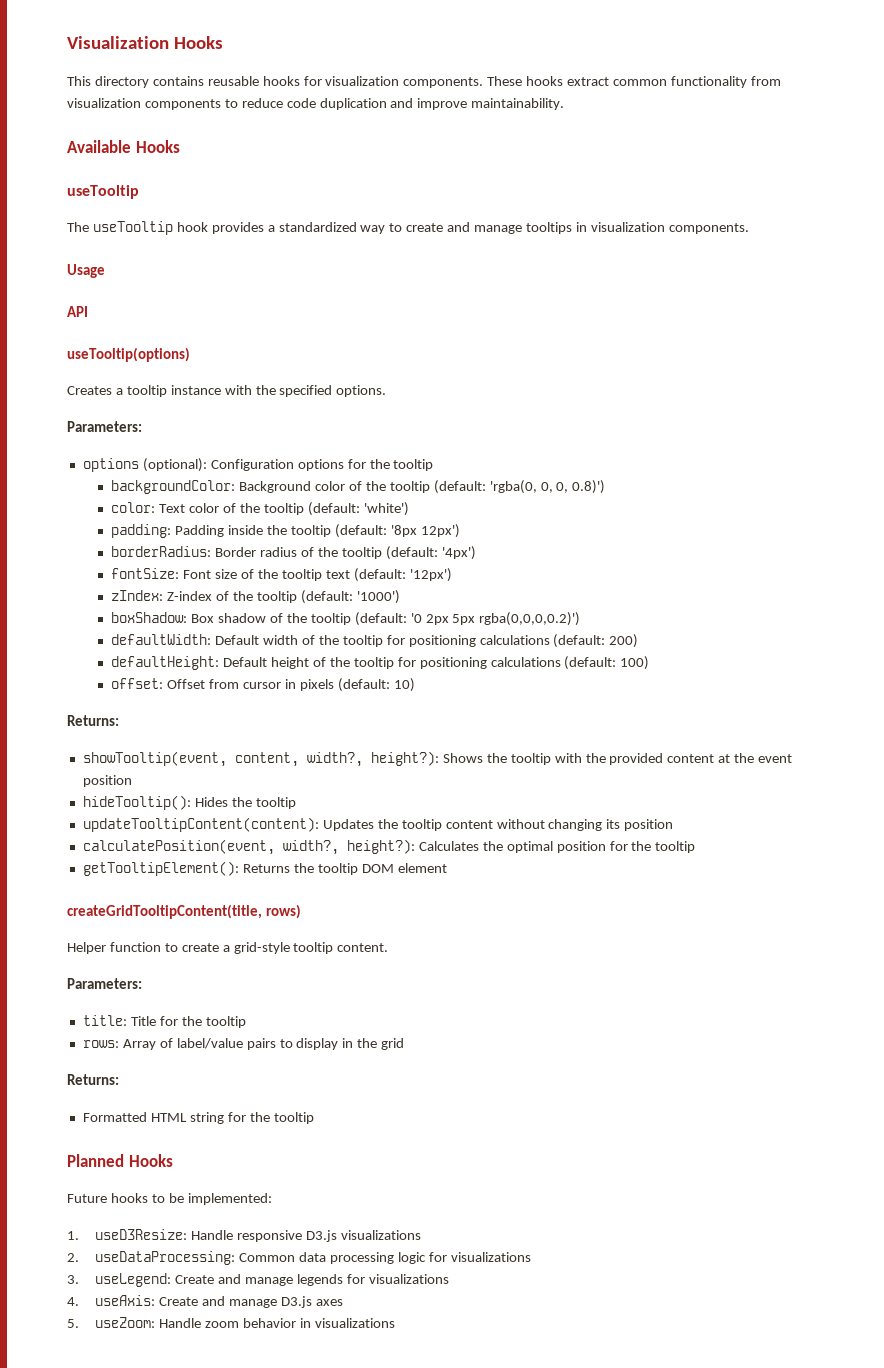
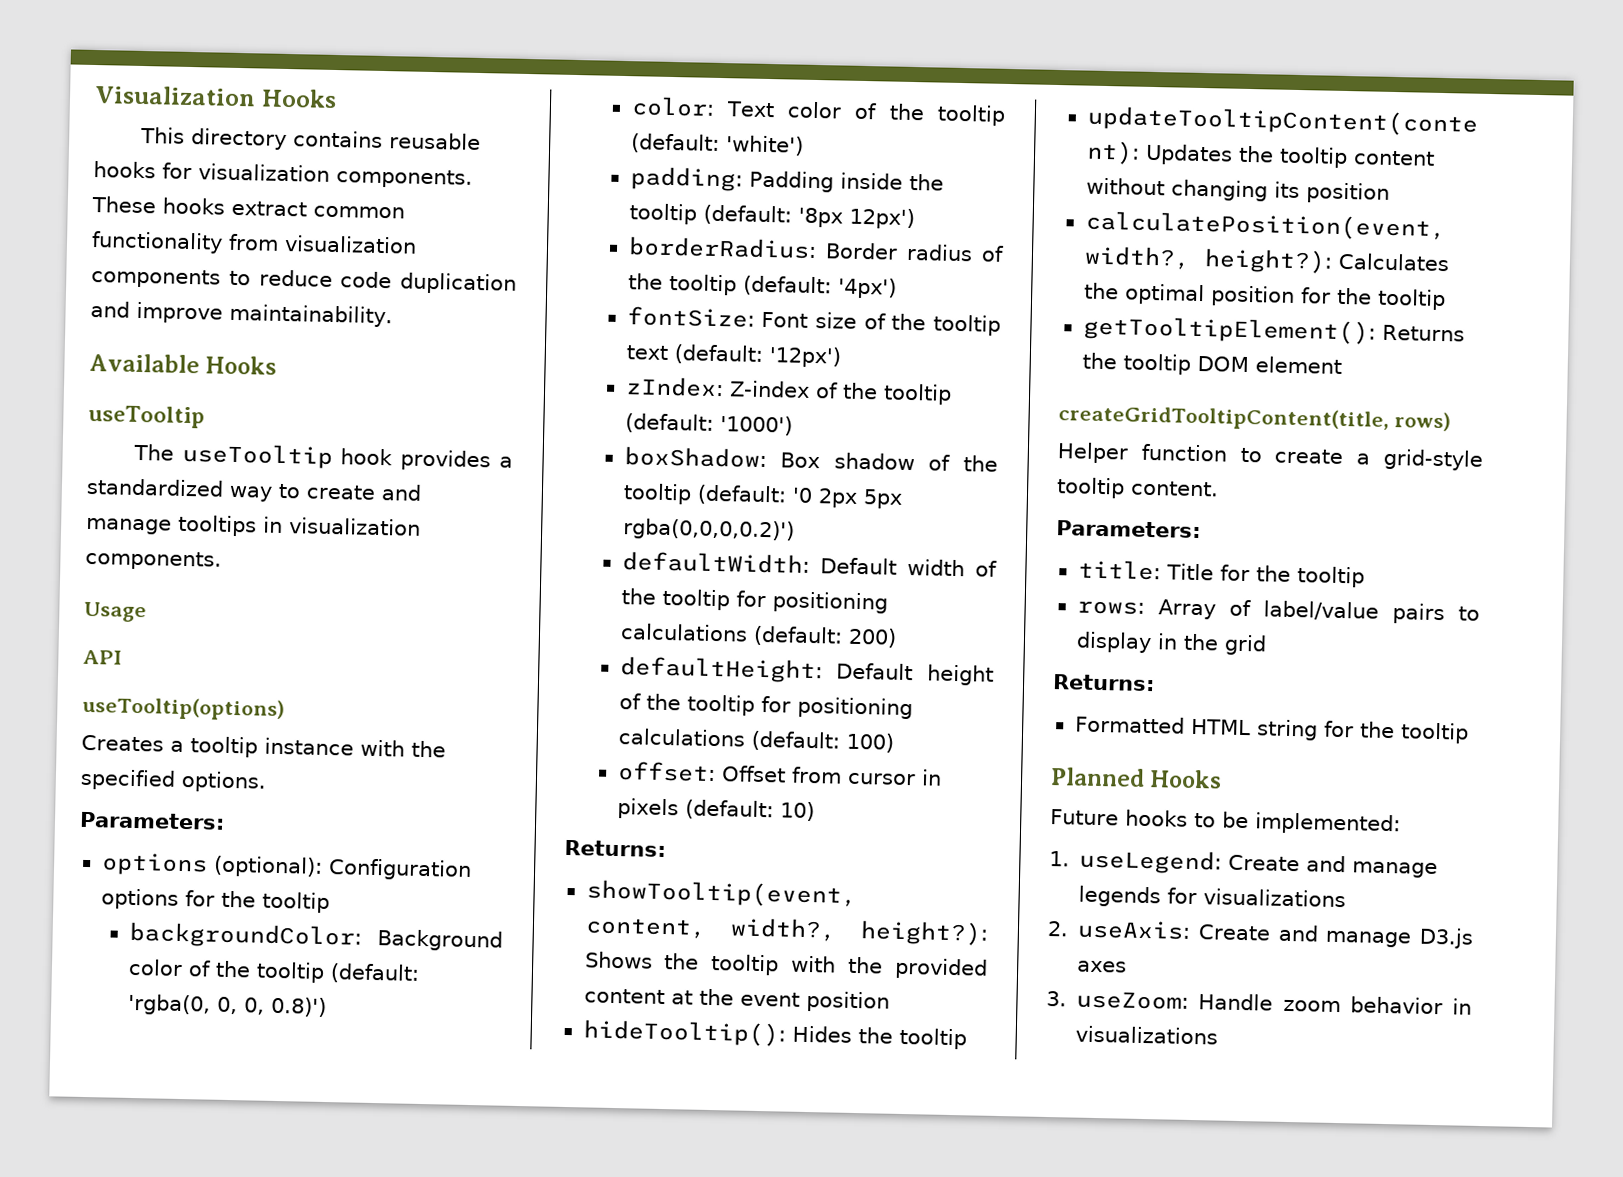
- 1. useD3Resize: Handle responsive D3.js visualizations
- 2. useDataProcessing: Common data processing logic for visualizations
- 3. useLegend: Create and manage legends for visualizations
+ 1. useLegend: Create and manage legends for visualizations
- 4. useAxis: Create and manage D3.js axes
+ 2. useAxis: Create and manage D3.js axes
- 5. useZoom: Handle zoom behavior in visualizations
+ 3. useZoom: Handle zoom behavior in visualizations

